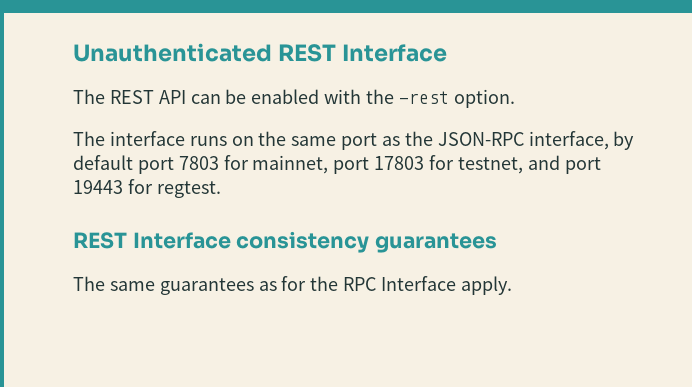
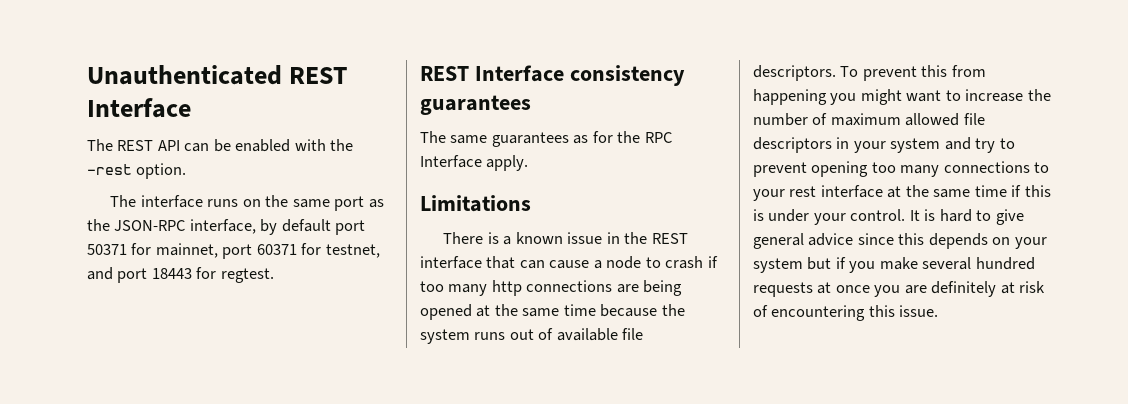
- The interface runs on the same port as the JSON-RPC interface, by default port 7803 for mainnet, port 17803 for testnet, and port 19443 for regtest.
+ The interface runs on the same port as the JSON-RPC interface, by default port 50371 for mainnet, port 60371 for testnet, and port 18443 for regtest.
+ Limitations
+ There is a known issue in the REST interface that can cause a node to crash if too many http connections are being opened at the same time because the system runs out of available file descriptors. To prevent this from happening you might want to increase the number of maximum allowed file descriptors in your system and try to prevent opening too many connections to your rest interface at the same time if this is under your control. It is hard to give general advice since this depends on your system but if you make several hundred requests at once you are definitely at risk of encountering this issue.

